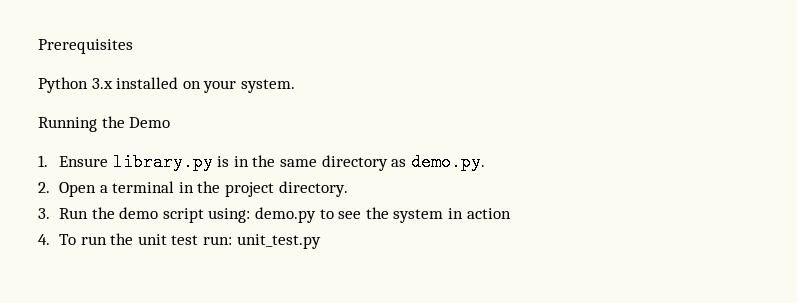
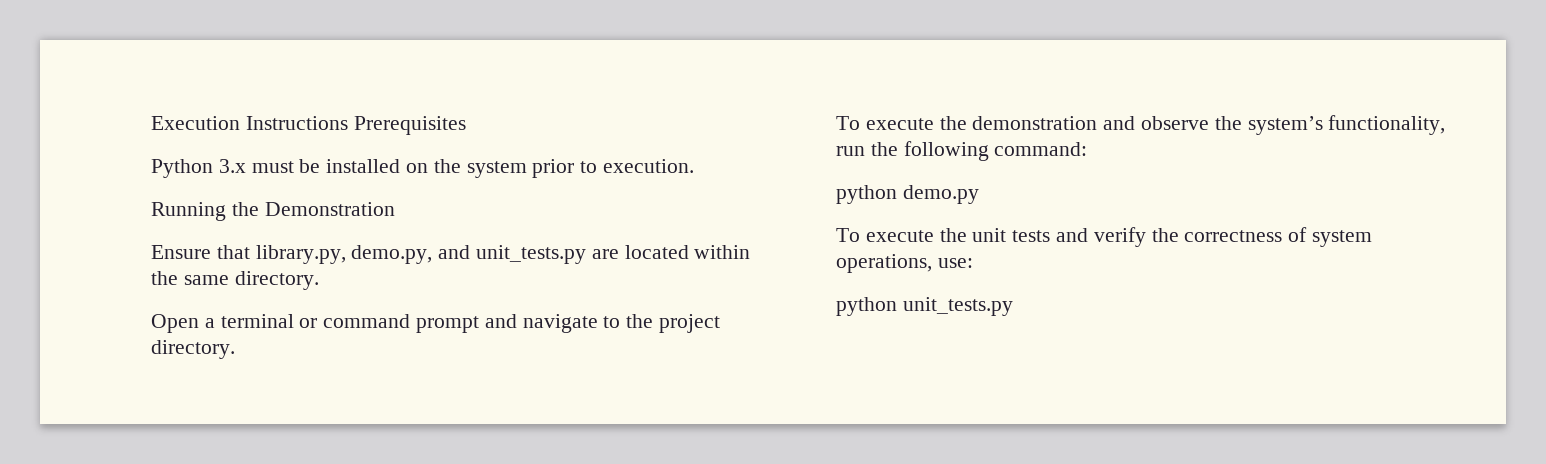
- Prerequisites
+ Execution Instructions Prerequisites
- Python 3.x installed on your system.
- Running the Demo
- 1. Ensure library.py is in the same directory as demo.py.
- 2. Open a terminal in the project directory.
- 3. Run the demo script using: demo.py to see the system in action
- 4. To run the unit test run: unit_test.py
+ Python 3.x must be installed on the system prior to execution.
+ Running the Demonstration
+ Ensure that library.py, demo.py, and unit_tests.py are located within the same directory.
+ Open a terminal or command prompt and navigate to the project directory.
+ To execute the demonstration and observe the system’s functionality, run the following command:
+ python demo.py
+ To execute the unit tests and verify the correctness of system operations, use:
+ python unit_tests.py

